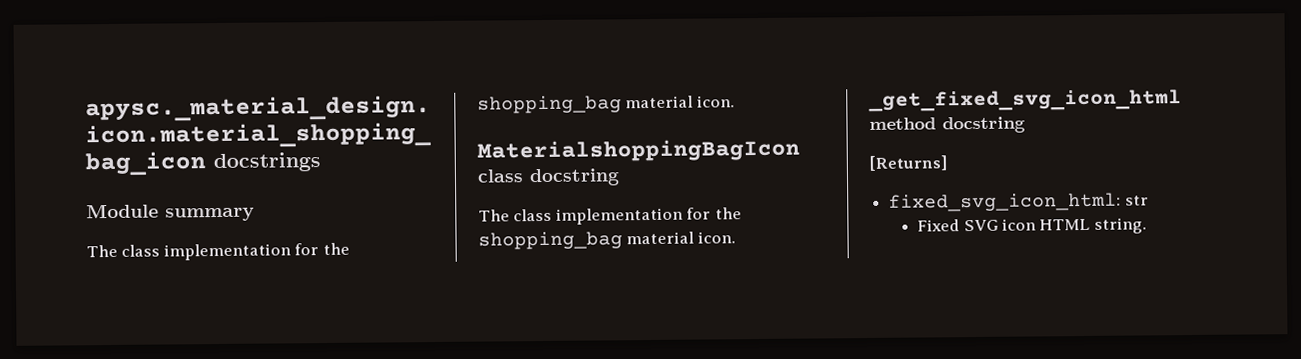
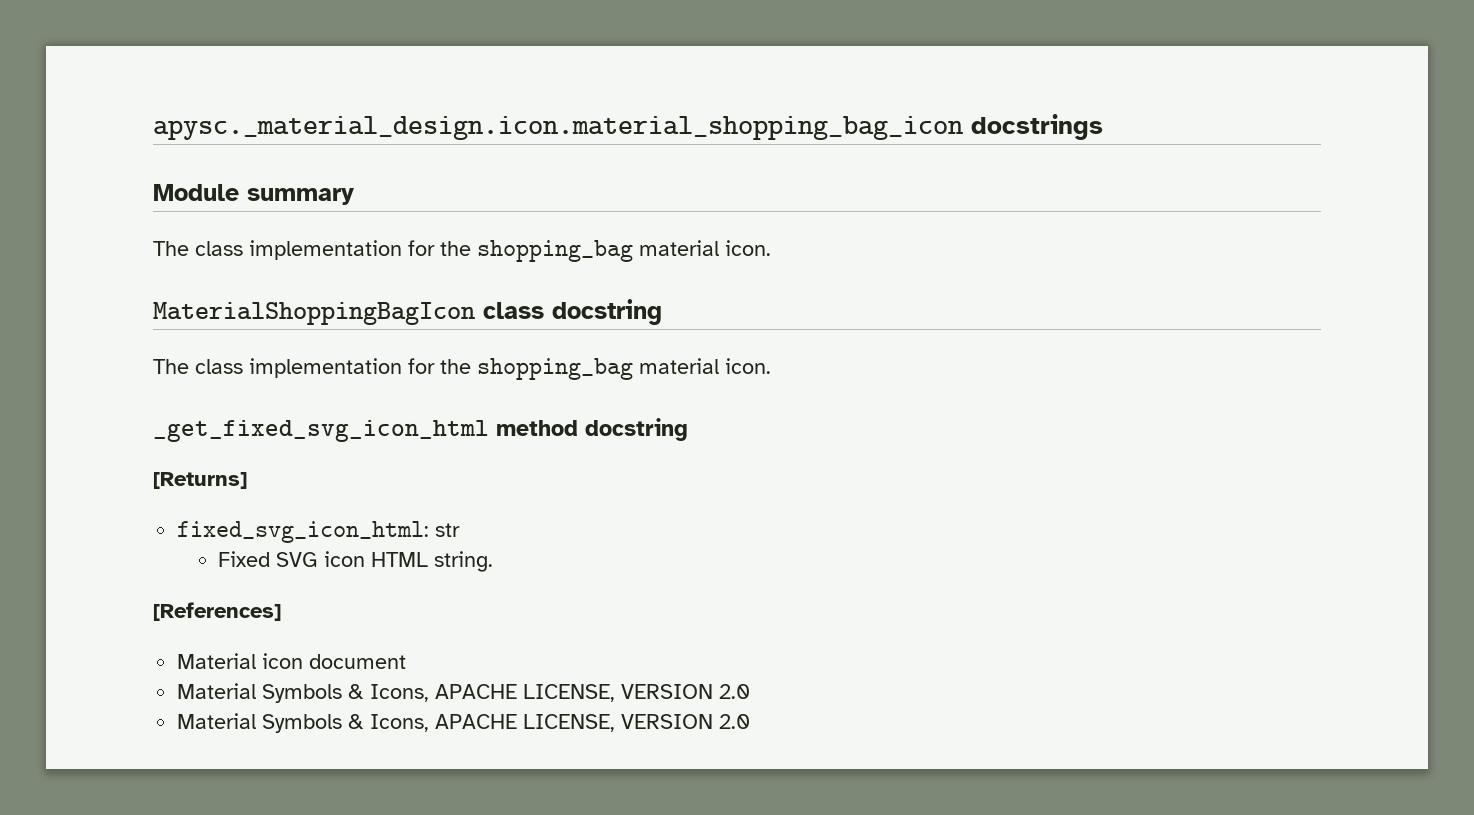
- MaterialshoppingBagIcon class docstring
+ MaterialShoppingBagIcon class docstring
+ [References]
+ Material icon document
+ Material Symbols & Icons, APACHE LICENSE, VERSION 2.0
+ Material Symbols & Icons, APACHE LICENSE, VERSION 2.0

